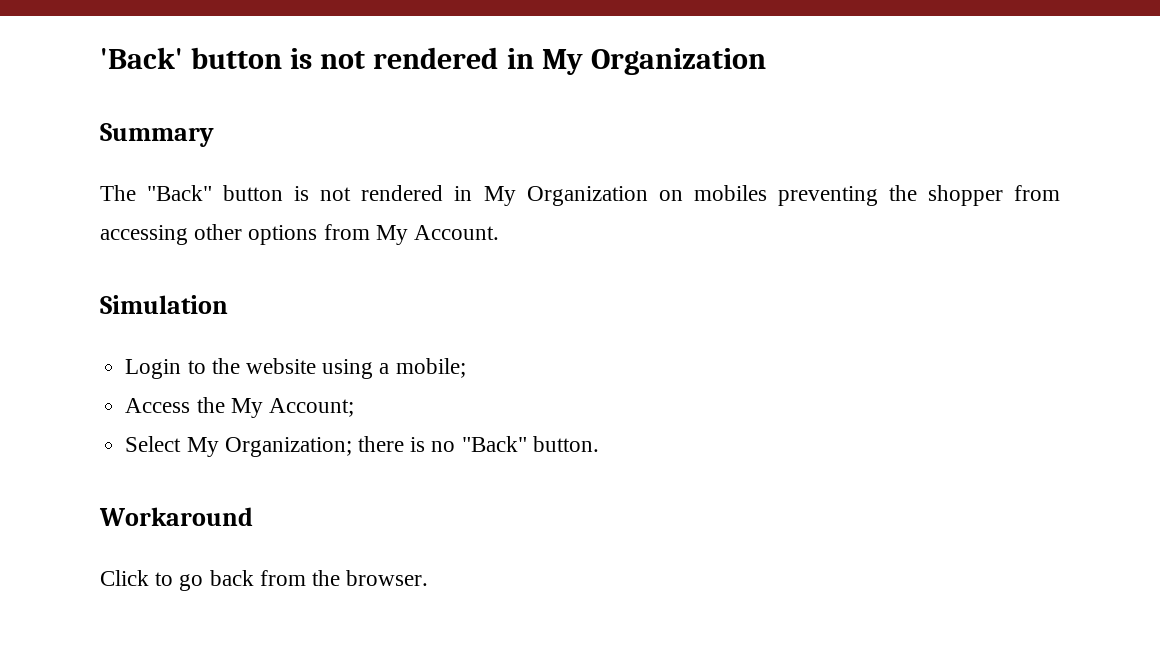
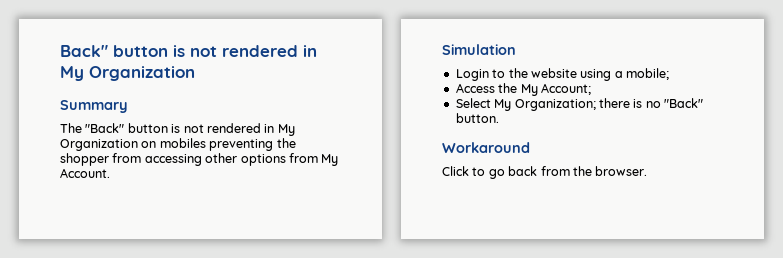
- 'Back' button is not rendered in My Organization
+ Back" button is not rendered in My Organization

